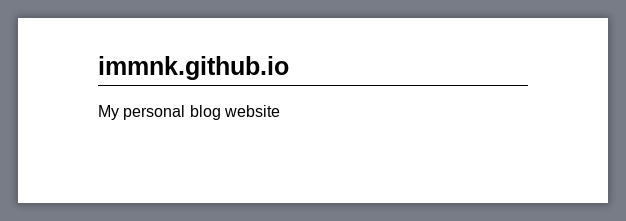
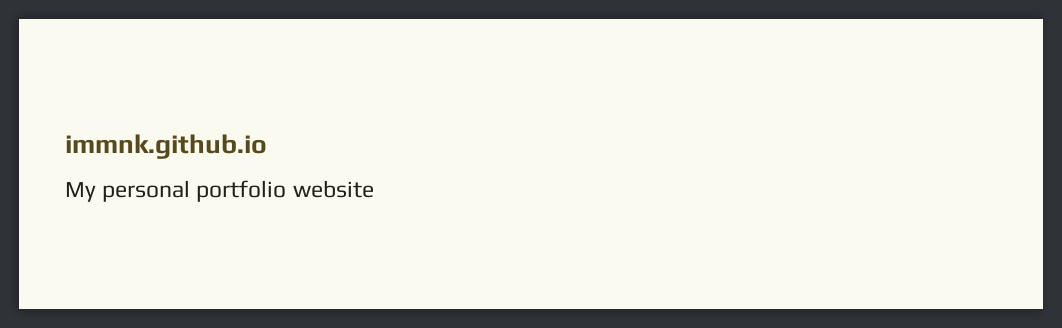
- My personal blog website
+ My personal portfolio website

